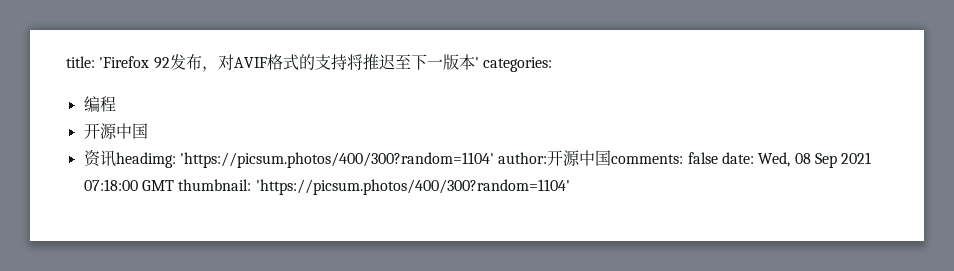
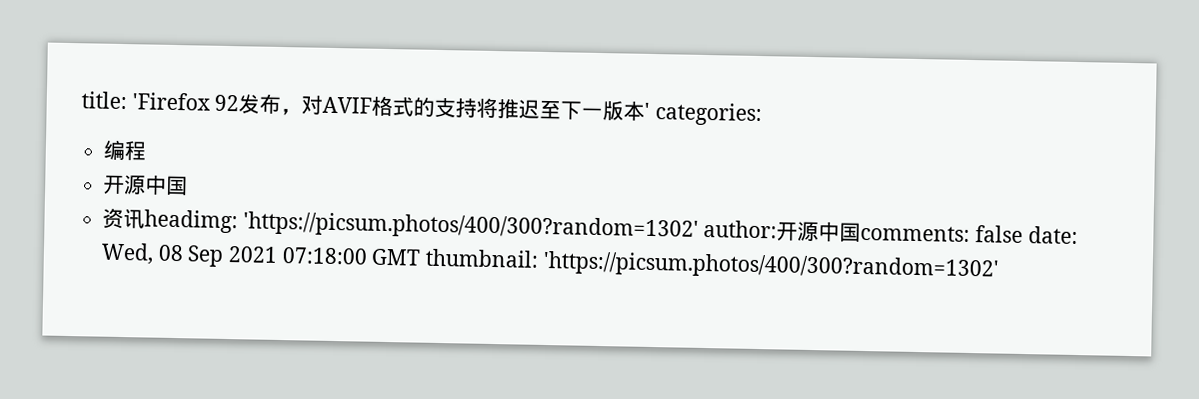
- 资讯headimg: 'https://picsum.photos/400/300?random=1104' author:开源中国comments: false date: Wed, 08 Sep 2021 07:18:00 GMT thumbnail: 'https://picsum.photos/400/300?random=1104'
+ 资讯headimg: 'https://picsum.photos/400/300?random=1302' author:开源中国comments: false date: Wed, 08 Sep 2021 07:18:00 GMT thumbnail: 'https://picsum.photos/400/300?random=1302'

